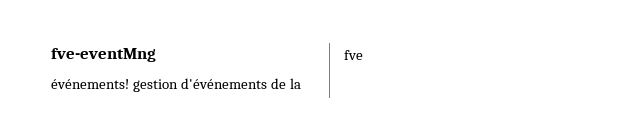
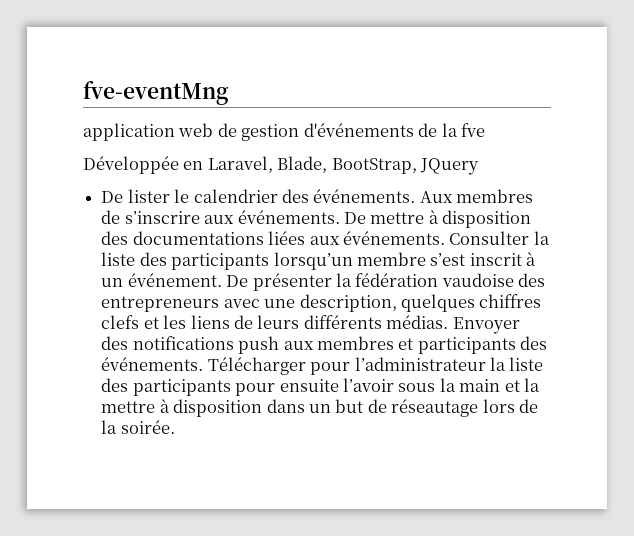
- événements! gestion d'événements de la fve
+ application web de gestion d'événements de la fve
+ Développée en Laravel, Blade, BootStrap, JQuery
+ De lister le calendrier des événements. Aux membres de s’inscrire aux événements. De mettre à disposition des documentations liées aux événements. Consulter la liste des participants lorsqu’un membre s’est inscrit à un événement. De présenter la fédération vaudoise des entrepreneurs avec une description, quelques chiffres clefs et les liens de leurs différents médias. Envoyer des notifications push aux membres et participants des événements. Télécharger pour l’administrateur la liste des participants pour ensuite l’avoir sous la main et la mettre à disposition dans un but de réseautage lors de la soirée.

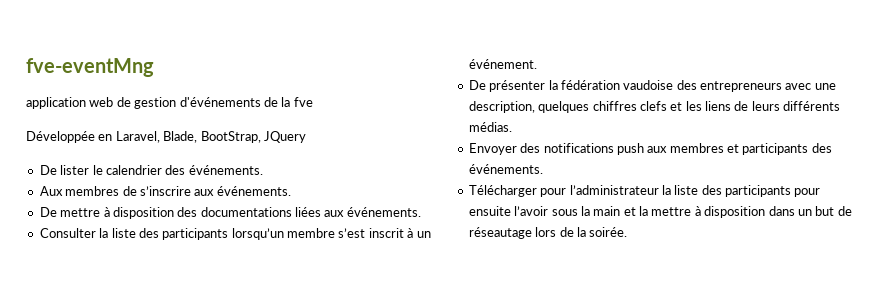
- De lister le calendrier des événements. Aux membres de s’inscrire aux événements. De mettre à disposition des documentations liées aux événements. Consulter la liste des participants lorsqu’un membre s’est inscrit à un événement. De présenter la fédération vaudoise des entrepreneurs avec une description, quelques chiffres clefs et les liens de leurs différents médias. Envoyer des notifications push aux membres et participants des événements. Télécharger pour l’administrateur la liste des participants pour ensuite l’avoir sous la main et la mettre à disposition dans un but de réseautage lors de la soirée.
+ De lister le calendrier des événements.
+ Aux membres de s’inscrire aux événements.
+ De mettre à disposition des documentations liées aux événements.
+ Consulter la liste des participants lorsqu’un membre s’est inscrit à un événement.
+ De présenter la fédération vaudoise des entrepreneurs avec une description, quelques chiffres clefs et les liens de leurs différents médias.
+ Envoyer des notifications push aux membres et participants des événements.
+ Télécharger pour l’administrateur la liste des participants pour ensuite l’avoir sous la main et la mettre à disposition dans un but de réseautage lors de la soirée.

